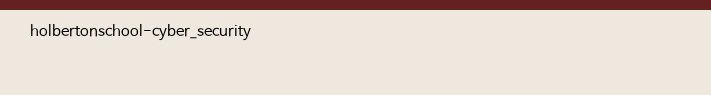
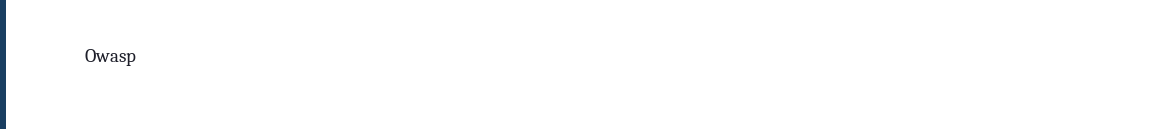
- holbertonschool-cyber_security
+ Owasp

